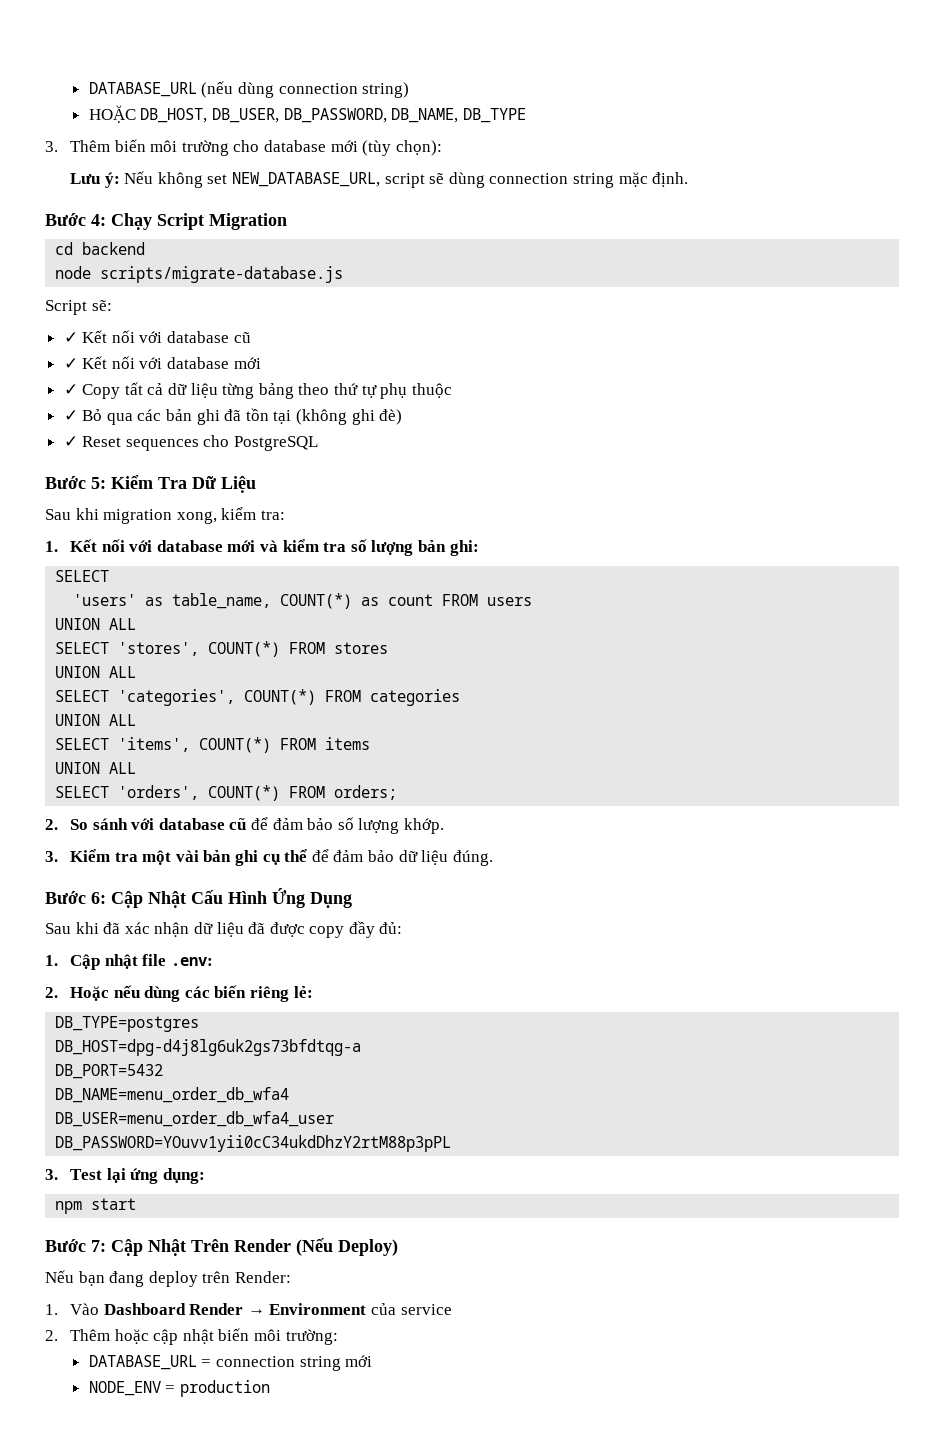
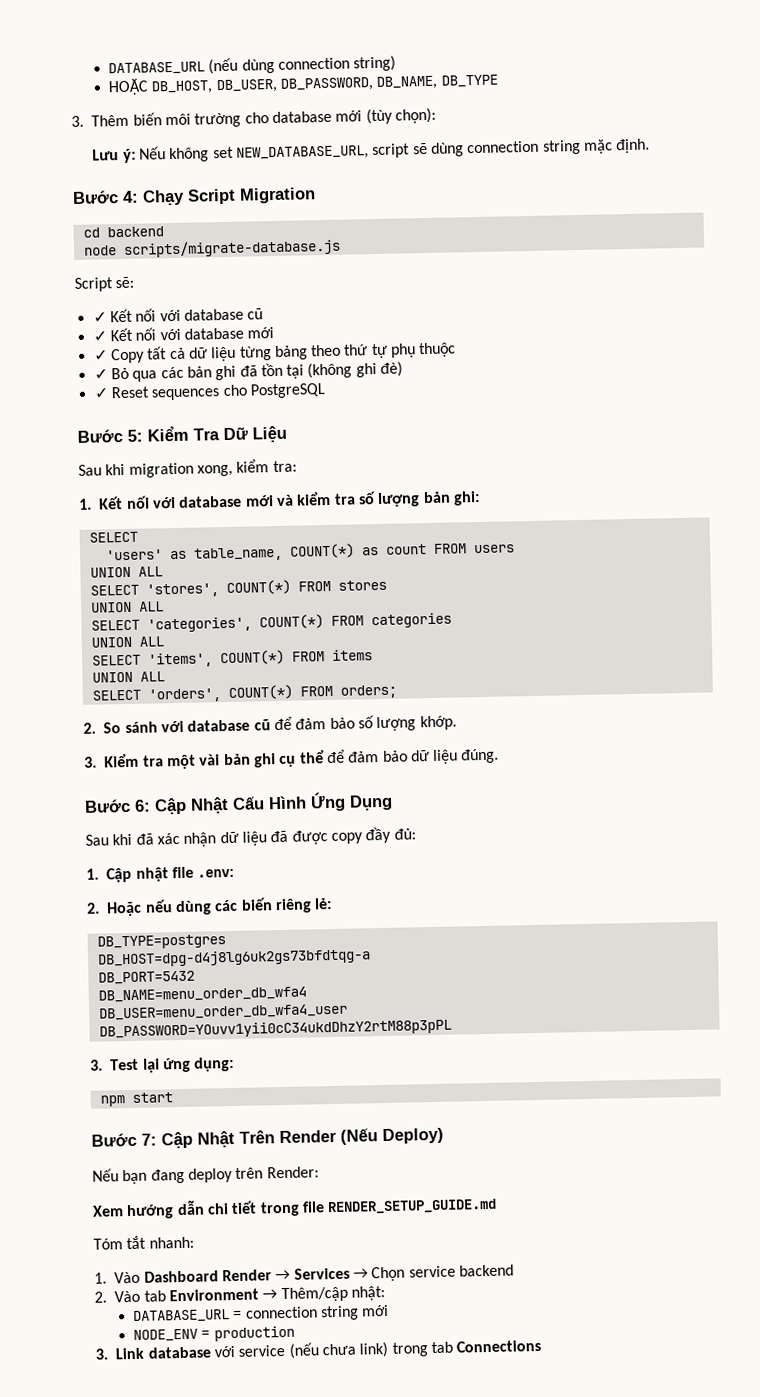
+ Xem hướng dẫn chi tiết trong file RENDER_SETUP_GUIDE.md
+ Tóm tắt nhanh:
- 1. Vào Dashboard Render → Environment của service
- 2. Thêm hoặc cập nhật biến môi trường:
+ 1. Vào Dashboard Render → Services → Chọn service backend
+ 2. Vào tab Environment → Thêm/cập nhật:
+ 3. Link database với service (nếu chưa link) trong tab Connections

